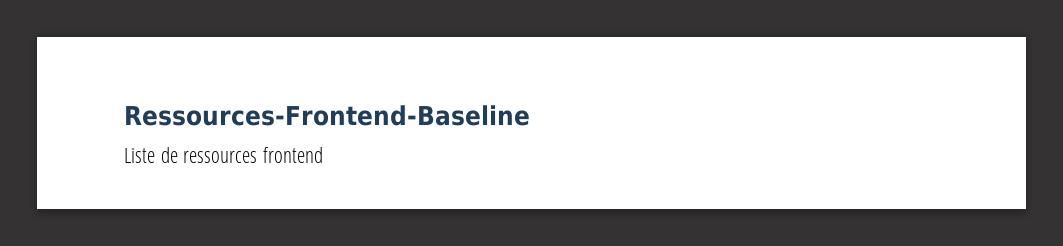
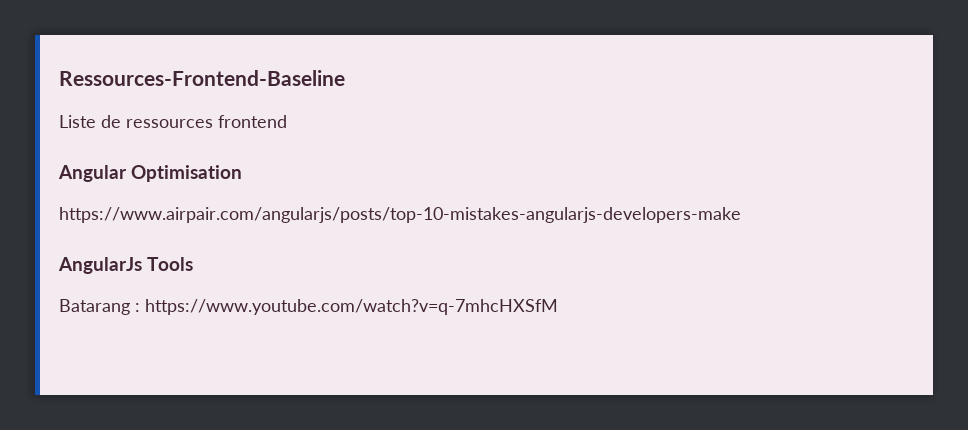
+ Angular Optimisation
+ https://www.airpair.com/angularjs/posts/top-10-mistakes-angularjs-developers-make
+ AngularJs Tools
+ Batarang : https://www.youtube.com/watch?v=q-7mhcHXSfM

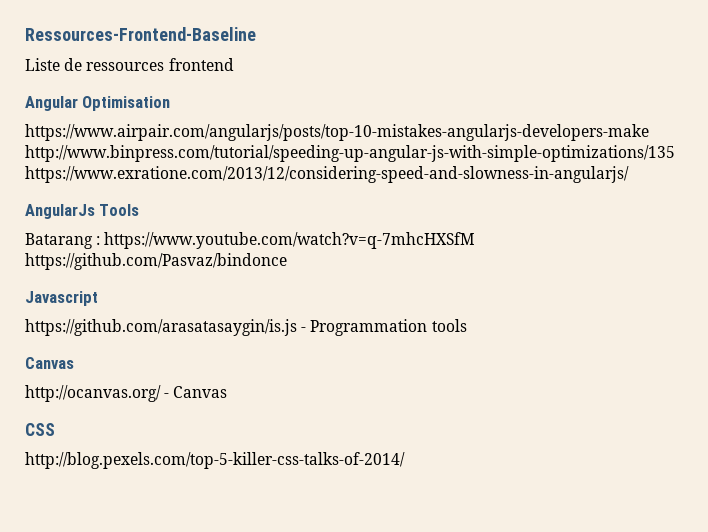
- https://www.airpair.com/angularjs/posts/top-10-mistakes-angularjs-developers-make
+ https://www.airpair.com/angularjs/posts/top-10-mistakes-angularjs-developers-make http://www.binpress.com/tutorial/speeding-up-angular-js-with-simple-optimizations/135 https://www.exratione.com/2013/12/considering-speed-and-slowness-in-angularjs/
- Batarang : https://www.youtube.com/watch?v=q-7mhcHXSfM
+ Batarang : https://www.youtube.com/watch?v=q-7mhcHXSfM https://github.com/Pasvaz/bindonce
+ Javascript
+ https://github.com/arasatasaygin/is.js - Programmation tools
+ Canvas
+ http://ocanvas.org/ - Canvas
+ CSS
+ http://blog.pexels.com/top-5-killer-css-talks-of-2014/

